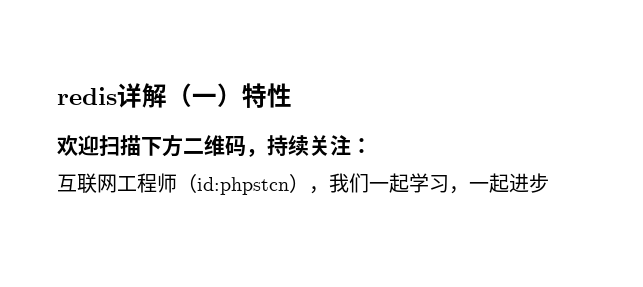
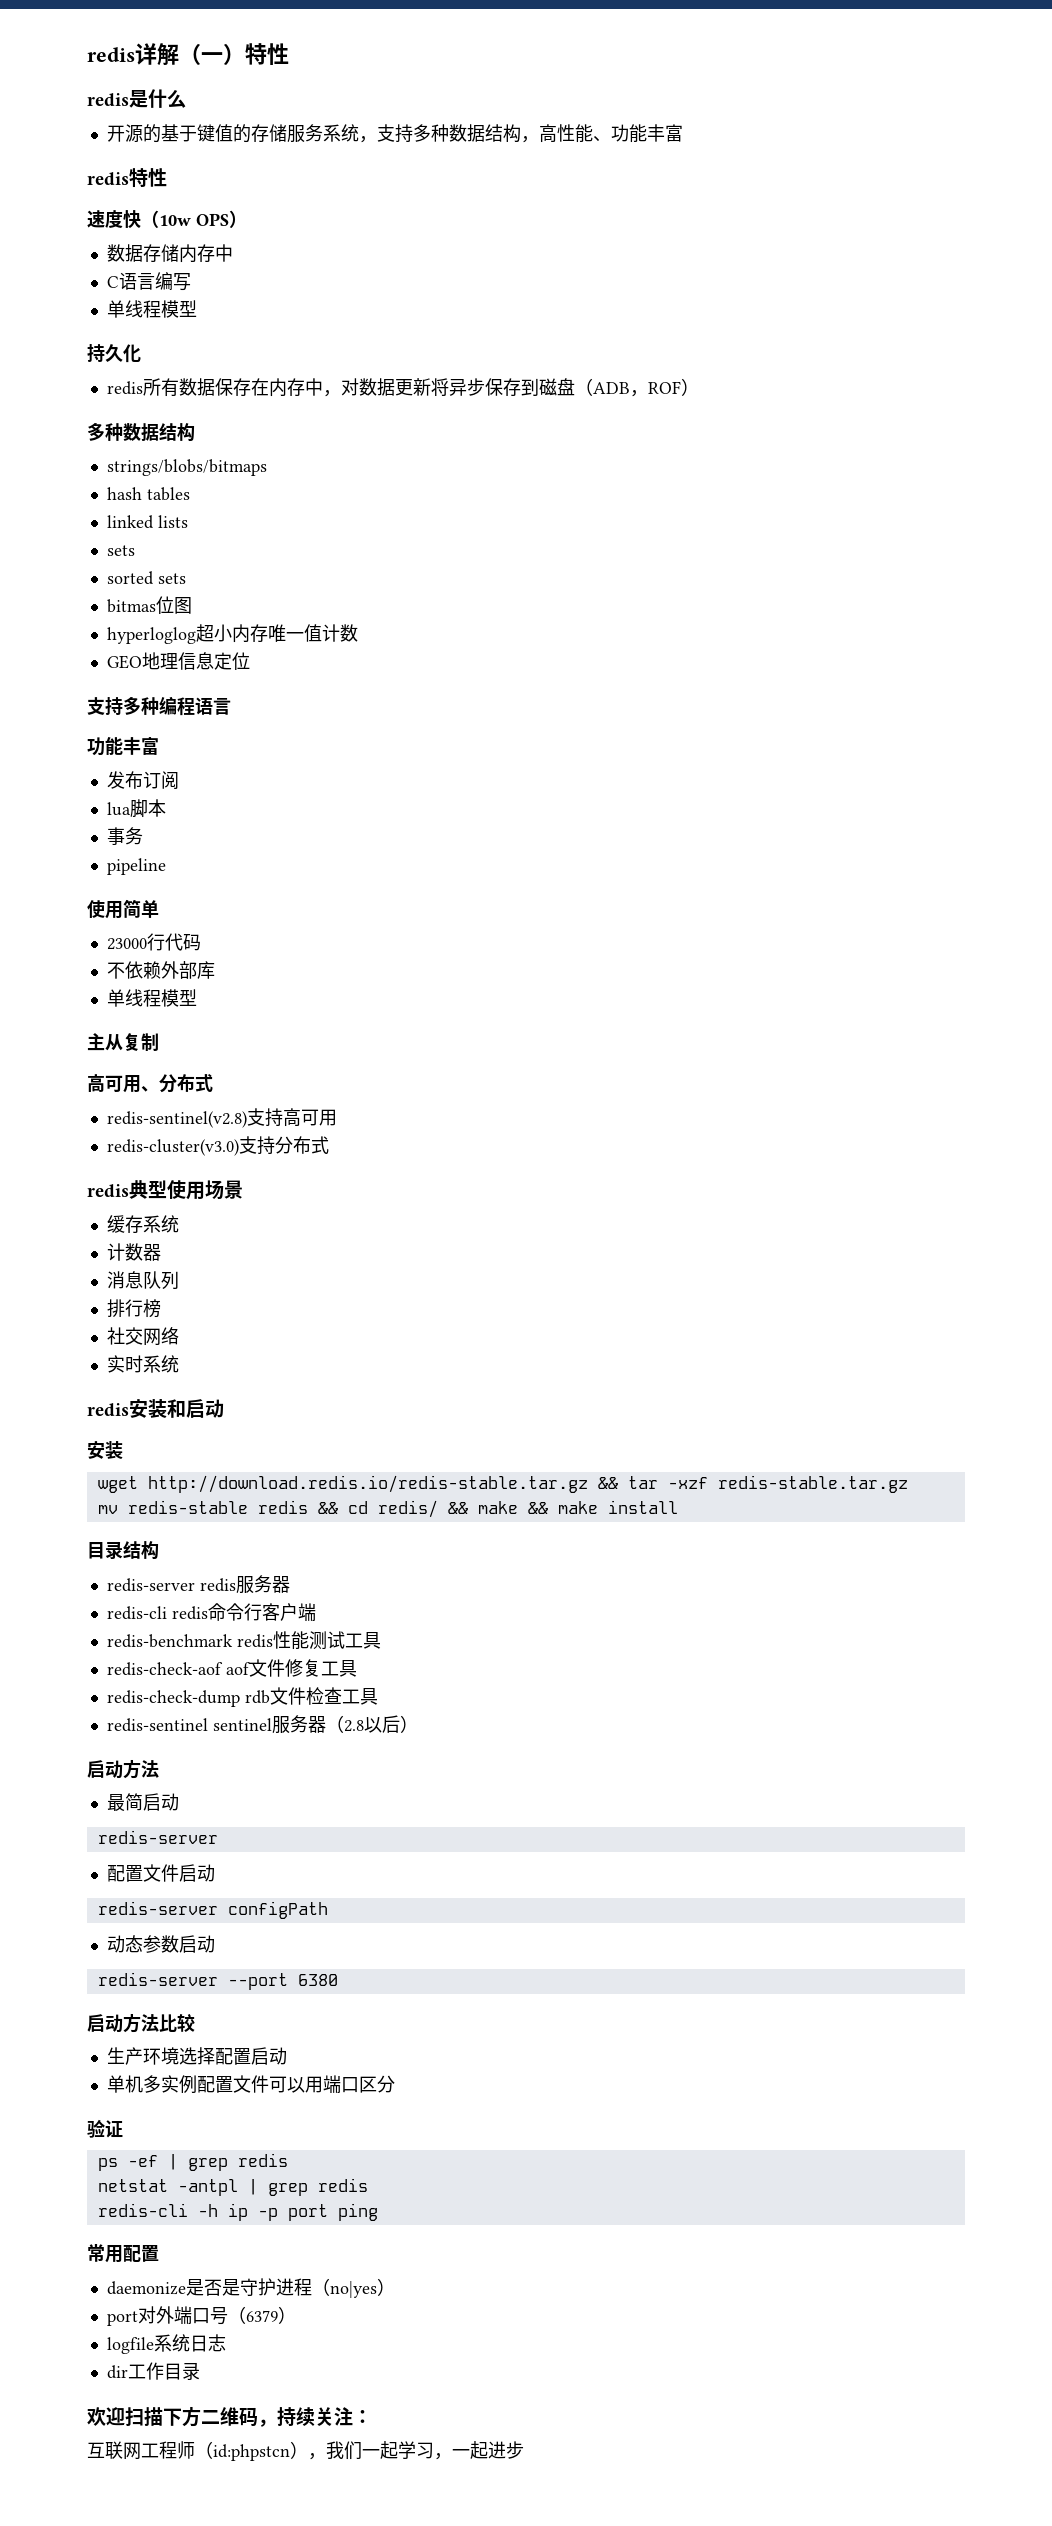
+ redis是什么
+ 开源的基于键值的存储服务系统，支持多种数据结构，高性能、功能丰富
+ redis特性
+ 速度快（10w OPS）
+ 数据存储内存中
+ C语言编写
+ 单线程模型
+ 持久化
+ redis所有数据保存在内存中，对数据更新将异步保存到磁盘（ADB，ROF）
+ 多种数据结构
+ strings/blobs/bitmaps
+ hash tables
+ linked lists
+ sets
+ sorted sets
+ bitmas位图
+ hyperloglog超小内存唯一值计数
+ GEO地理信息定位
+ 支持多种编程语言
+ 功能丰富
+ 发布订阅
+ lua脚本
+ 事务
+ pipeline
+ 使用简单
+ 23000行代码
+ 不依赖外部库
+ 单线程模型
+ 主从复制
+ 高可用、分布式
+ redis-sentinel(v2.8)支持高可用
+ redis-cluster(v3.0)支持分布式
+ redis典型使用场景
+ 缓存系统
+ 计数器
+ 消息队列
+ 排行榜
+ 社交网络
+ 实时系统
+ redis安装和启动
+ 安装
+ wget http://download.redis.io/redis-stable.tar.gz && tar -xzf redis-stable.tar.gz
+ mv redis-stable redis && cd redis/ && make && make install
+ 目录结构
+ redis-server redis服务器
+ redis-cli redis命令行客户端
+ redis-benchmark redis性能测试工具
+ redis-check-aof aof文件修复工具
+ redis-check-dump rdb文件检查工具
+ redis-sentinel sentinel服务器（2.8以后）
+ 启动方法
+ 最简启动
+ redis-server
+ 配置文件启动
+ redis-server configPath
+ 动态参数启动
+ redis-server --port 6380
+ 启动方法比较
+ 生产环境选择配置启动
+ 单机多实例配置文件可以用端口区分
+ 验证
+ ps -ef | grep redis
+ netstat -antpl | grep redis
+ redis-cli -h ip -p port ping
+ 常用配置
+ daemonize是否是守护进程（no|yes）
+ port对外端口号（6379）
+ logfile系统日志
+ dir工作目录

